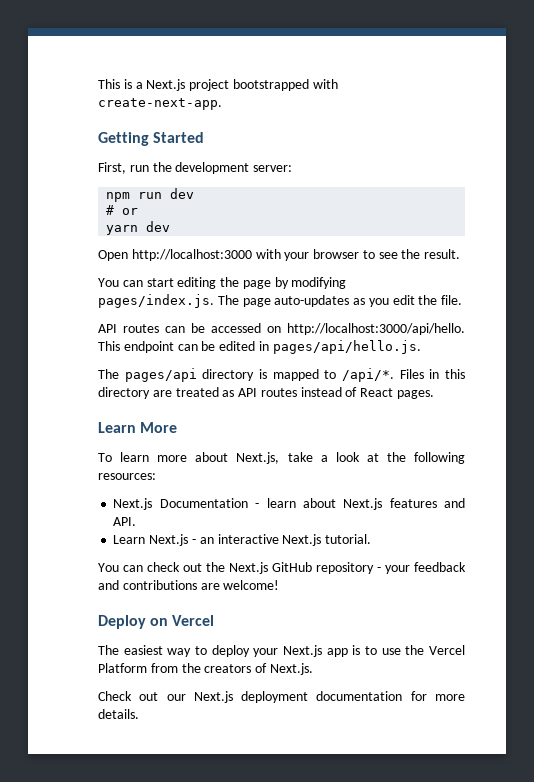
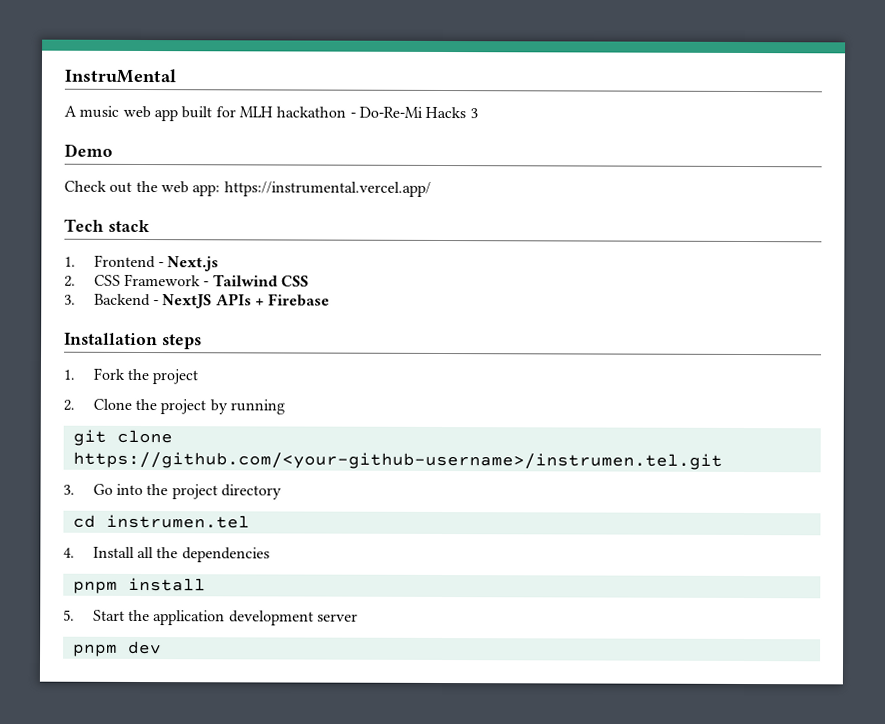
- This is a Next.js project bootstrapped with create-next-app.
- Getting Started
- First, run the development server:
- npm run dev
- # or
- yarn dev
- Open http://localhost:3000 with your browser to see the result.
- You can start editing the page by modifying pages/index.js. The page auto-updates as you edit the file.
- API routes can be accessed on http://localhost:3000/api/hello. This endpoint can be edited in pages/api/hello.js.
- The pages/api directory is mapped to /api/*. Files in this directory are treated as API routes instead of React pages.
- Learn More
- To learn more about Next.js, take a look at the following resources:
- Next.js Documentation - learn about Next.js features and API.
- Learn Next.js - an interactive Next.js tutorial.
- You can check out the Next.js GitHub repository - your feedback and contributions are welcome!
- Deploy on Vercel
- The easiest way to deploy your Next.js app is to use the Vercel Platform from the creators of Next.js.
- Check out our Next.js deployment documentation for more details.
+ InstruMental
+ A music web app built for MLH hackathon - Do-Re-Mi Hacks 3
+ Demo
+ Check out the web app: https://instrumental.vercel.app/
+ Tech stack
+ 1. Frontend - Next.js
+ 2. CSS Framework - Tailwind CSS
+ 3. Backend - NextJS APIs + Firebase
+ Installation steps
+ 1. Fork the project
+ 2. Clone the project by running
+ git clone https://github.com/<your-github-username>/instrumen.tel.git
+ 3. Go into the project directory
+ cd instrumen.tel
+ 4. Install all the dependencies
+ pnpm install
+ 5. Start the application development server
+ pnpm dev

